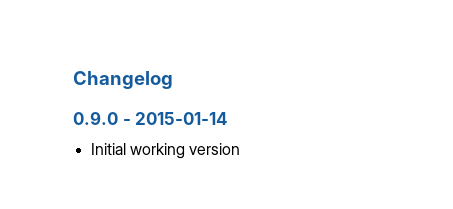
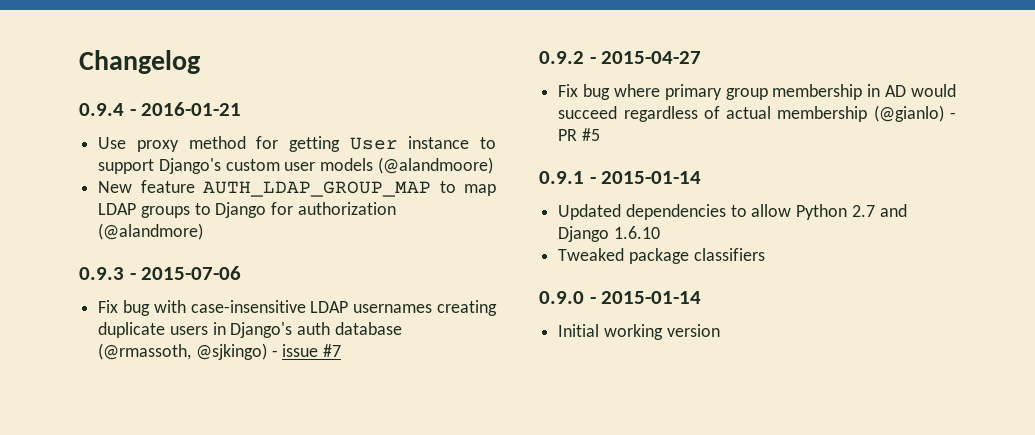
+ 0.9.4 - 2016-01-21
+ Use proxy method for getting User instance to support Django's custom user models (@alandmoore)
+ New feature AUTH_LDAP_GROUP_MAP to map LDAP groups to Django for authorization (@alandmore)
+ 0.9.3 - 2015-07-06
+ Fix bug with case-insensitive LDAP usernames creating duplicate users in Django's auth database (@rmassoth, @sjkingo) - issue #7
+ 0.9.2 - 2015-04-27
+ Fix bug where primary group membership in AD would succeed regardless of actual membership (@gianlo) - PR #5
+ 0.9.1 - 2015-01-14
+ Updated dependencies to allow Python 2.7 and Django 1.6.10
+ Tweaked package classifiers

